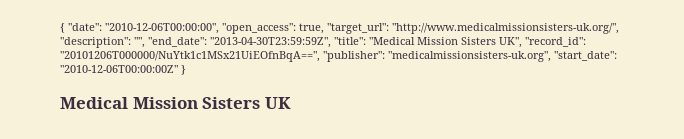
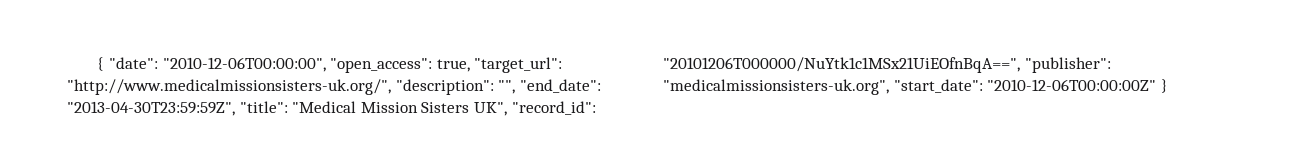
- Medical Mission Sisters UK

